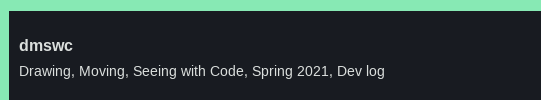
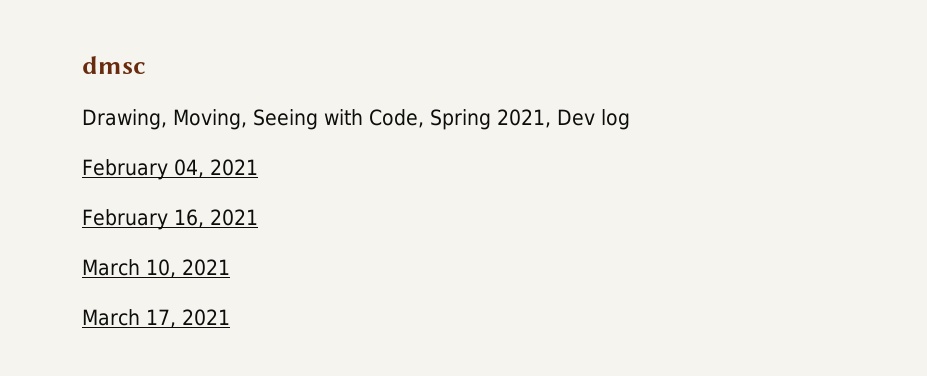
- dmswc
+ dmsc
+ February 04, 2021
+ February 16, 2021
+ March 10, 2021
+ March 17, 2021

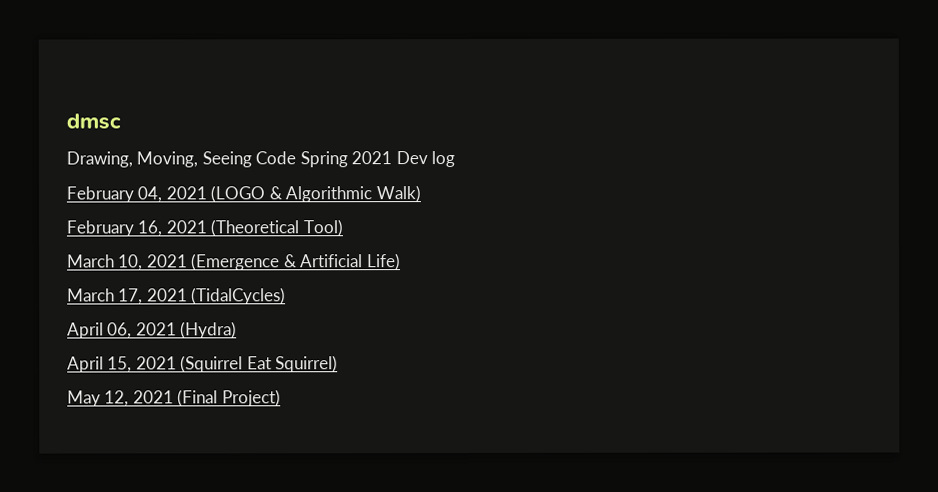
- Drawing, Moving, Seeing with Code, Spring 2021, Dev log
+ Drawing, Moving, Seeing Code Spring 2021 Dev log
- February 04, 2021
+ February 04, 2021 (LOGO & Algorithmic Walk)
- February 16, 2021
+ February 16, 2021 (Theoretical Tool)
- March 10, 2021
+ March 10, 2021 (Emergence & Artificial Life)
- March 17, 2021
+ March 17, 2021 (TidalCycles)
+ April 06, 2021 (Hydra)
+ April 15, 2021 (Squirrel Eat Squirrel)
+ May 12, 2021 (Final Project)

